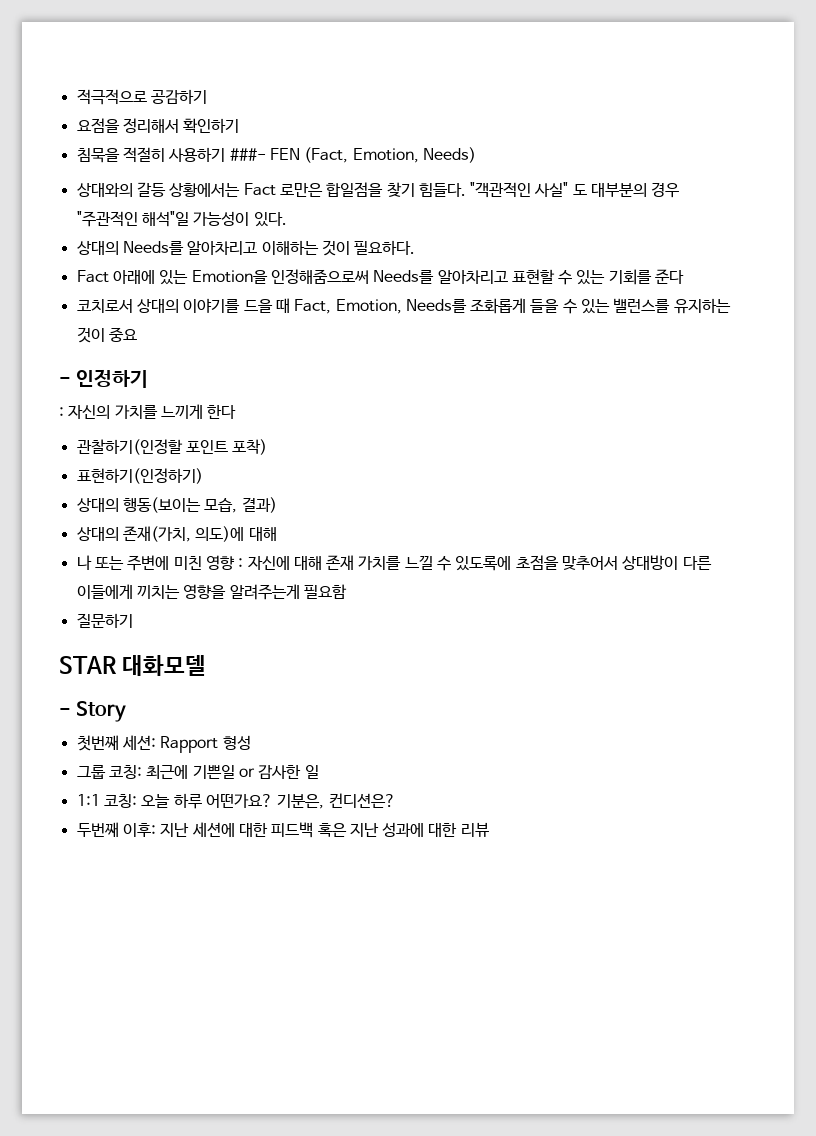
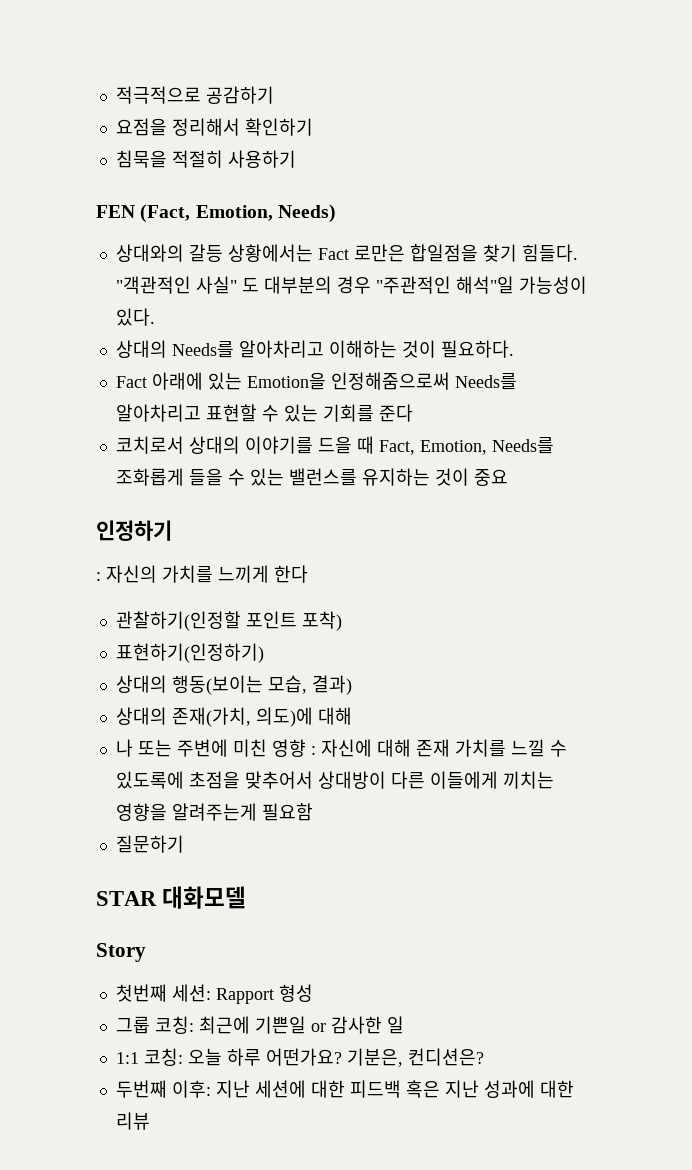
- 침묵을 적절히 사용하기 ###- FEN (Fact, Emotion, Needs)
+ 침묵을 적절히 사용하기
+ FEN (Fact, Emotion, Needs)
- - 인정하기
+ 인정하기
- - Story
+ Story

